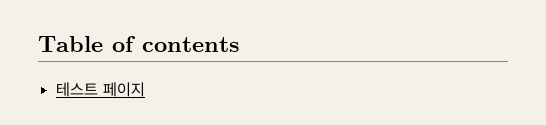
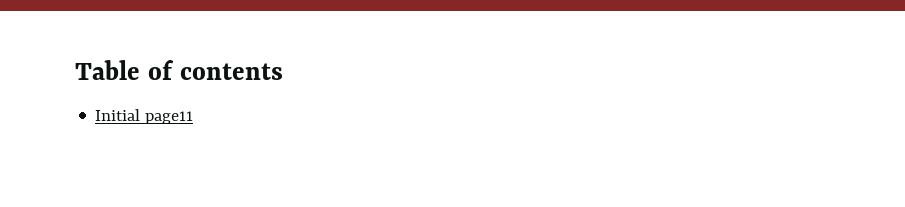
- 테스트 페이지
+ Initial page11

